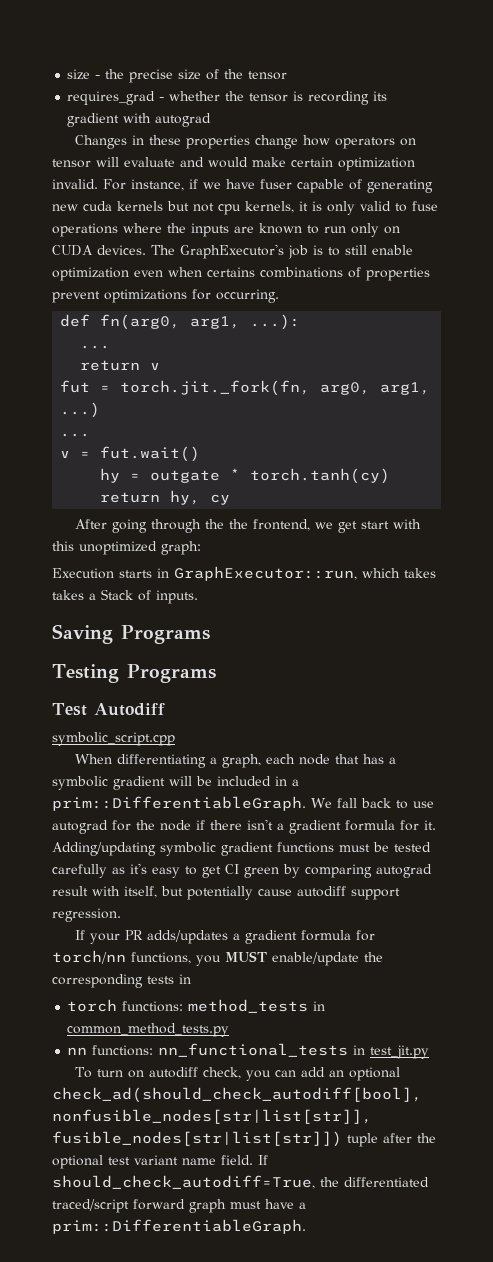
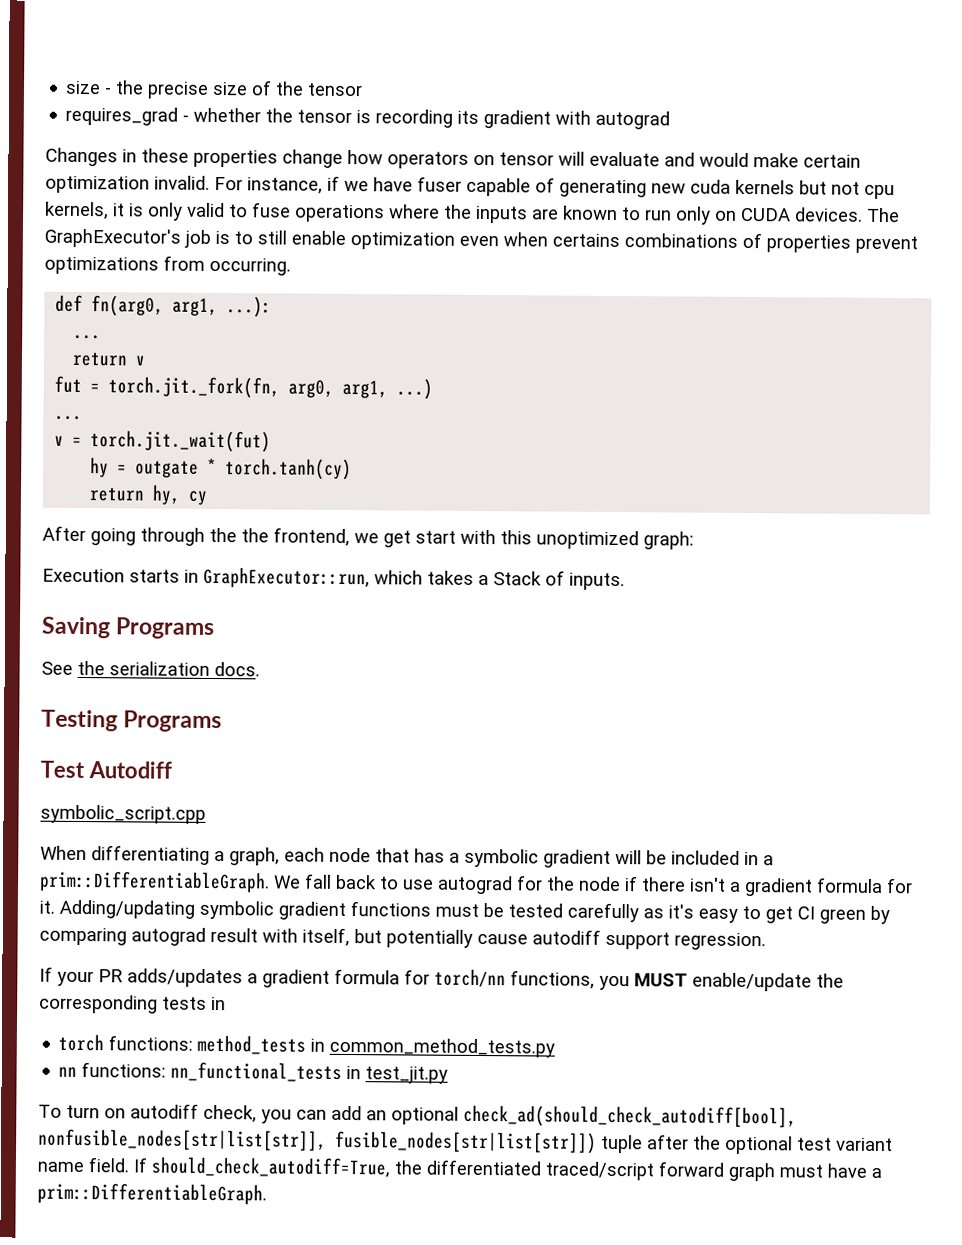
- The GraphExecutor's job is to still enable optimization even when certains combinations of properties prevent optimizations for occurring.
+ The GraphExecutor's job is to still enable optimization even when certains combinations of properties prevent optimizations from occurring.
- v = fut.wait()
+ v = torch.jit._wait(fut)
- Execution starts in GraphExecutor::run, which takes takes a Stack of inputs.
+ Execution starts in GraphExecutor::run, which takes a Stack of inputs.
+ See the serialization docs.

